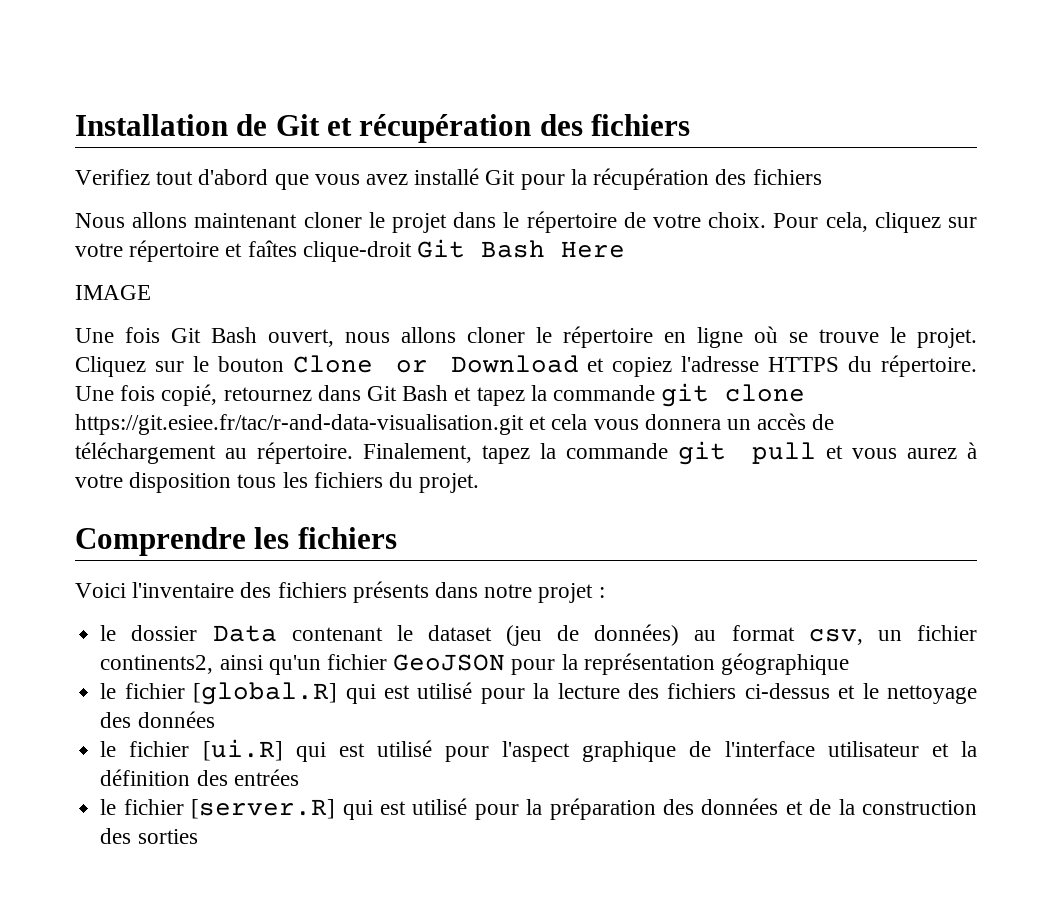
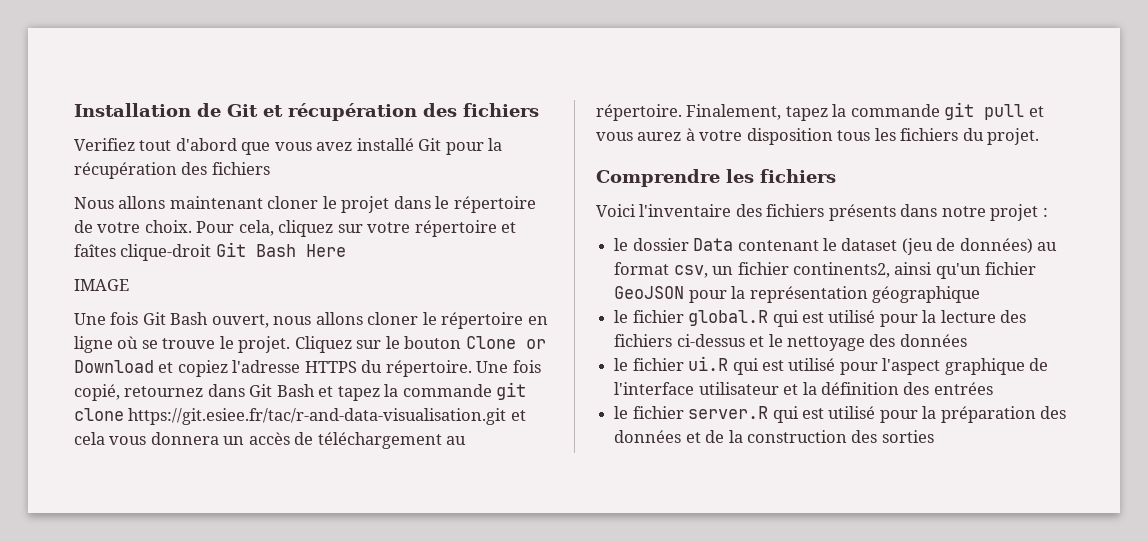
- le fichier [global.R] qui est utilisé pour la lecture des fichiers ci-dessus et le nettoyage des données
+ le fichier global.R qui est utilisé pour la lecture des fichiers ci-dessus et le nettoyage des données
- le fichier [ui.R] qui est utilisé pour l'aspect graphique de l'interface utilisateur et la définition des entrées
+ le fichier ui.R qui est utilisé pour l'aspect graphique de l'interface utilisateur et la définition des entrées
- le fichier [server.R] qui est utilisé pour la préparation des données et de la construction des sorties
+ le fichier server.R qui est utilisé pour la préparation des données et de la construction des sorties

